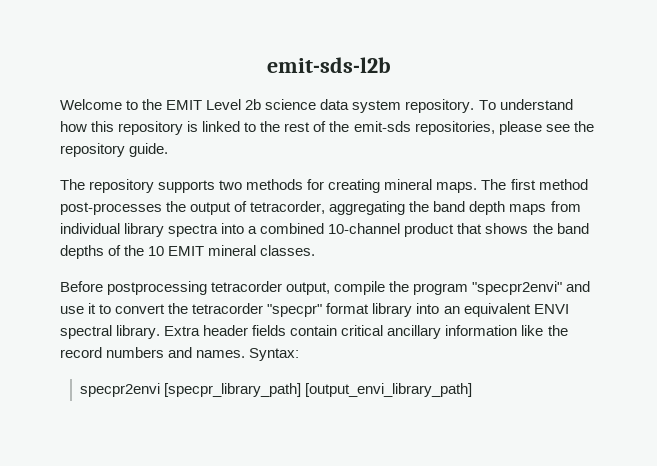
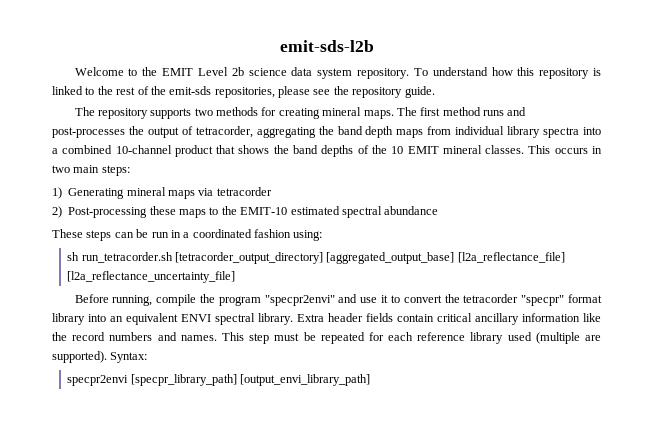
- The first method post-processes the output of tetracorder, aggregating the band depth maps from individual library spectra into a combined 10-channel product that shows the band depths of the 10 EMIT mineral classes.
- Before postprocessing tetracorder output, compile the program "specpr2envi" and use it to convert the tetracorder "specpr" format library into an equivalent ENVI spectral library.
+ The first method runs and post-processes the output of tetracorder, aggregating the band depth maps from individual library spectra into a combined 10-channel product that shows the band depths of the 10 EMIT mineral classes. This occurs in two main steps:
+ 1) Generating mineral maps via tetracorder
+ 2) Post-processing these maps to the EMIT-10 estimated spectral abundance
+ These steps can be run in a coordinated fashion using:
+ sh run_tetracorder.sh [tetracorder_output_directory] [aggregated_output_base] [l2a_reflectance_file] [l2a_reflectance_uncertainty_file]
+ Before running, compile the program "specpr2envi" and use it to convert the tetracorder "specpr" format library into an equivalent ENVI spectral library.
+ This step must be repeated for each reference library used (multiple are supported).

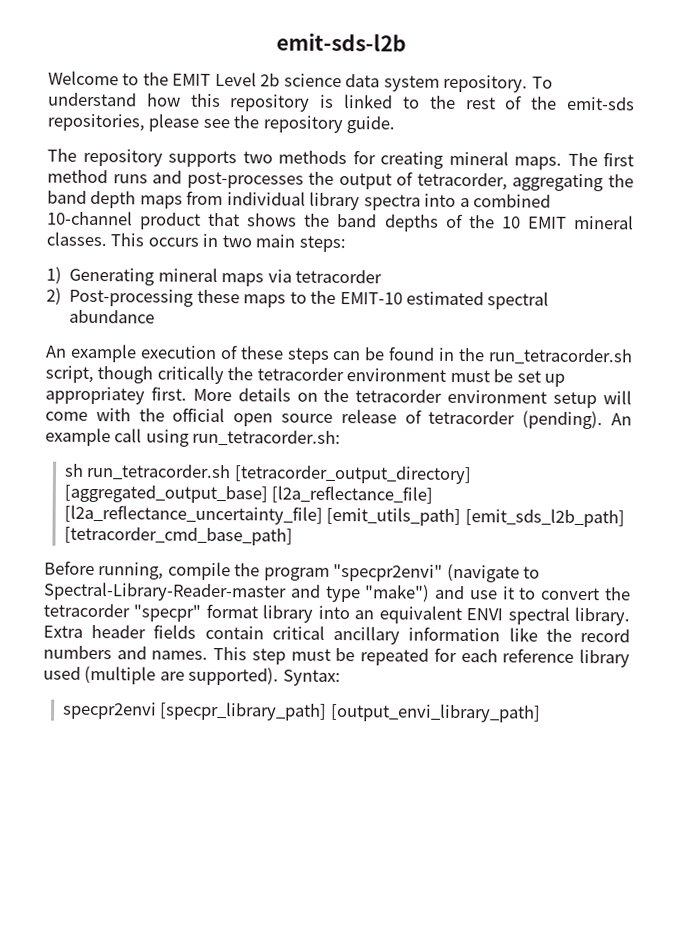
- These steps can be run in a coordinated fashion using:
+ An example execution of these steps can be found in the run_tetracorder.sh script, though critically the tetracorder environment must be set up appropriatey first. More details on the tetracorder environment setup will come with the official open source release of tetracorder (pending). An example call using run_tetracorder.sh:
- sh run_tetracorder.sh [tetracorder_output_directory] [aggregated_output_base] [l2a_reflectance_file] [l2a_reflectance_uncertainty_file]
+ sh run_tetracorder.sh [tetracorder_output_directory] [aggregated_output_base] [l2a_reflectance_file] [l2a_reflectance_uncertainty_file] [emit_utils_path] [emit_sds_l2b_path] [tetracorder_cmd_base_path]
- Before running, compile the program "specpr2envi" and use it to convert the tetracorder "specpr" format library into an equivalent ENVI spectral library.
+ Before running, compile the program "specpr2envi" (navigate to Spectral-Library-Reader-master and type "make") and use it to convert the tetracorder "specpr" format library into an equivalent ENVI spectral library.

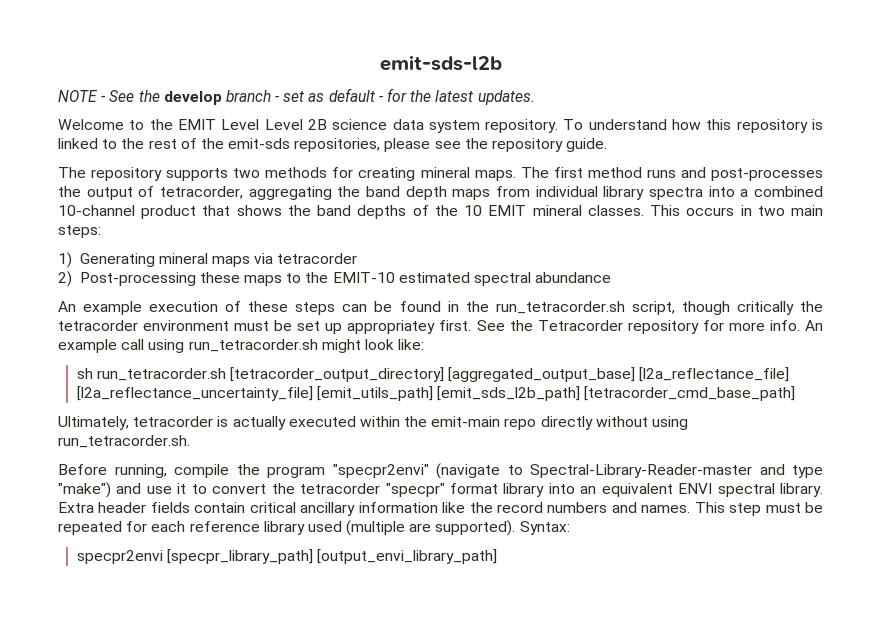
+ NOTE - See the develop branch - set as default - for the latest updates.
- Welcome to the EMIT Level 2b science data system repository.
+ Welcome to the EMIT Level Level 2B science data system repository.
- More details on the tetracorder environment setup will come with the official open source release of tetracorder (pending). An example call using run_tetracorder.sh:
+ See the Tetracorder repository for more info. An example call using run_tetracorder.sh might look like:
+ Ultimately, tetracorder is actually executed within the emit-main repo directly without using run_tetracorder.sh.

